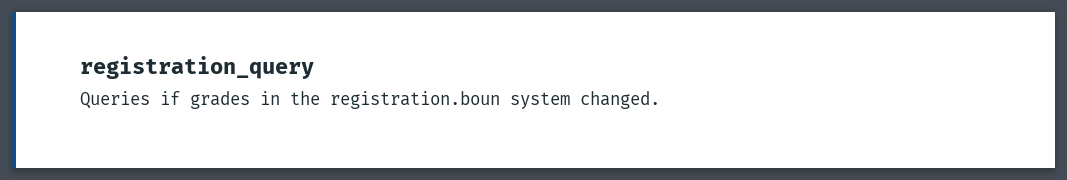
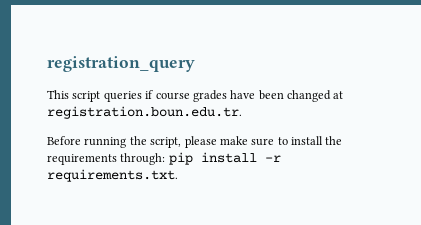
- Queries if grades in the registration.boun system changed.
+ This script queries if course grades have been changed at registration.boun.edu.tr.
+ Before running the script, please make sure to install the requirements through: pip install -r requirements.txt.

